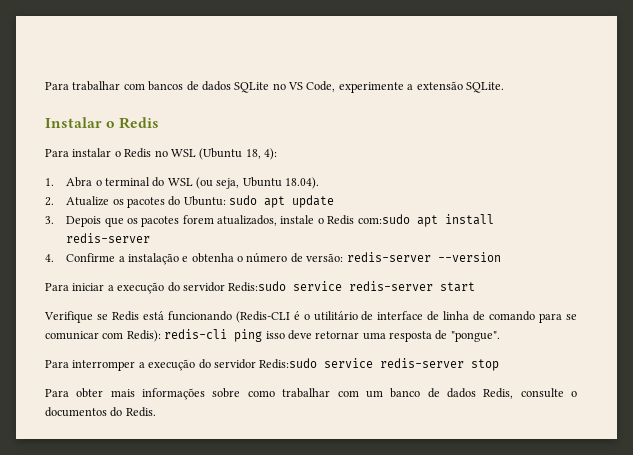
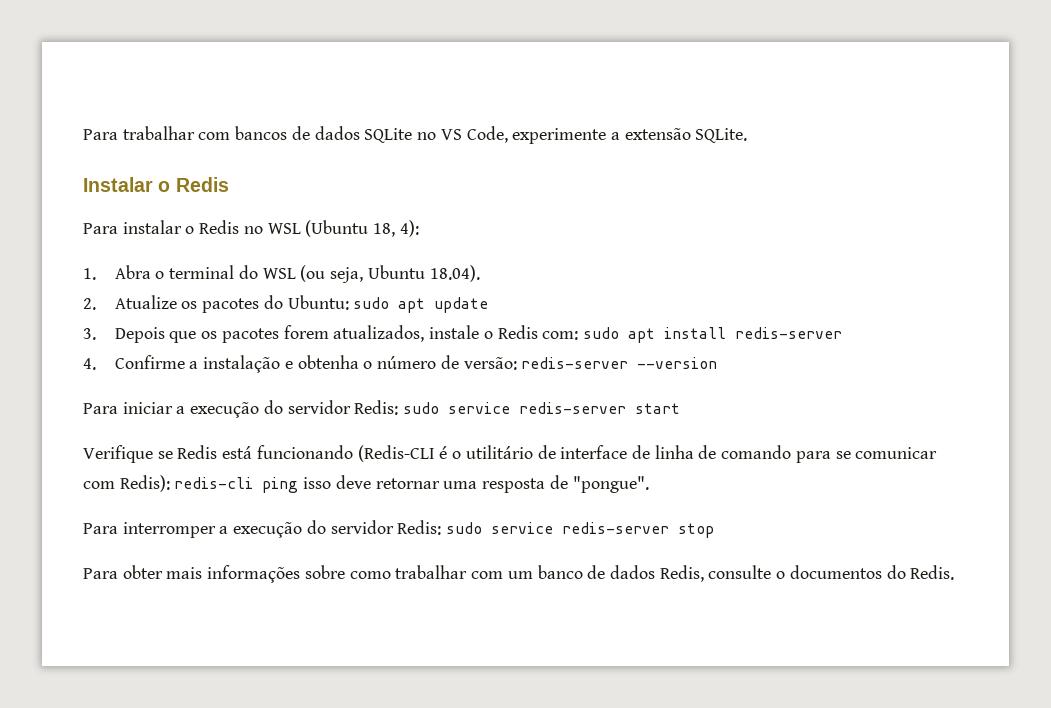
- 3. Depois que os pacotes forem atualizados, instale o Redis com:sudo apt install redis-server
+ 3. Depois que os pacotes forem atualizados, instale o Redis com: sudo apt install redis-server
- Para iniciar a execução do servidor Redis:sudo service redis-server start
+ Para iniciar a execução do servidor Redis: sudo service redis-server start
- Para interromper a execução do servidor Redis:sudo service redis-server stop
+ Para interromper a execução do servidor Redis: sudo service redis-server stop

